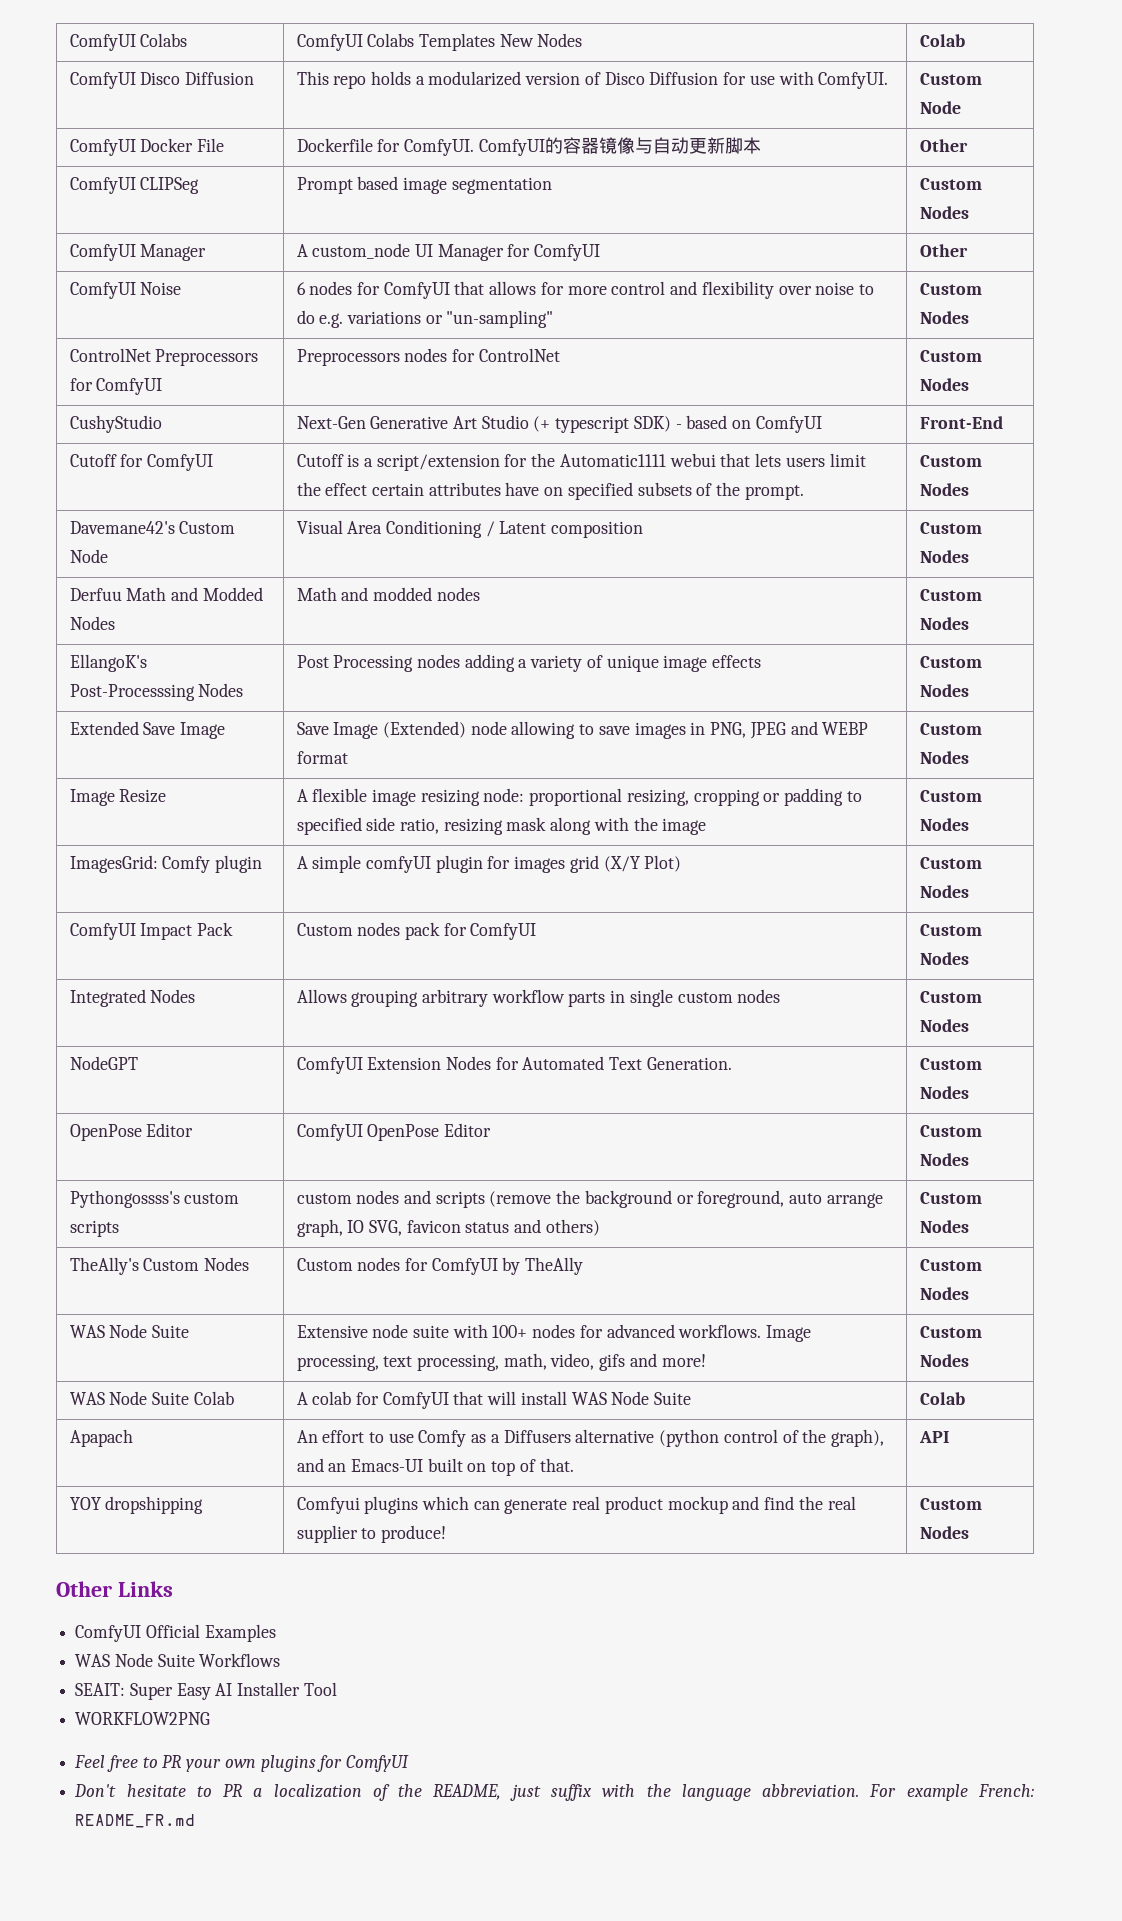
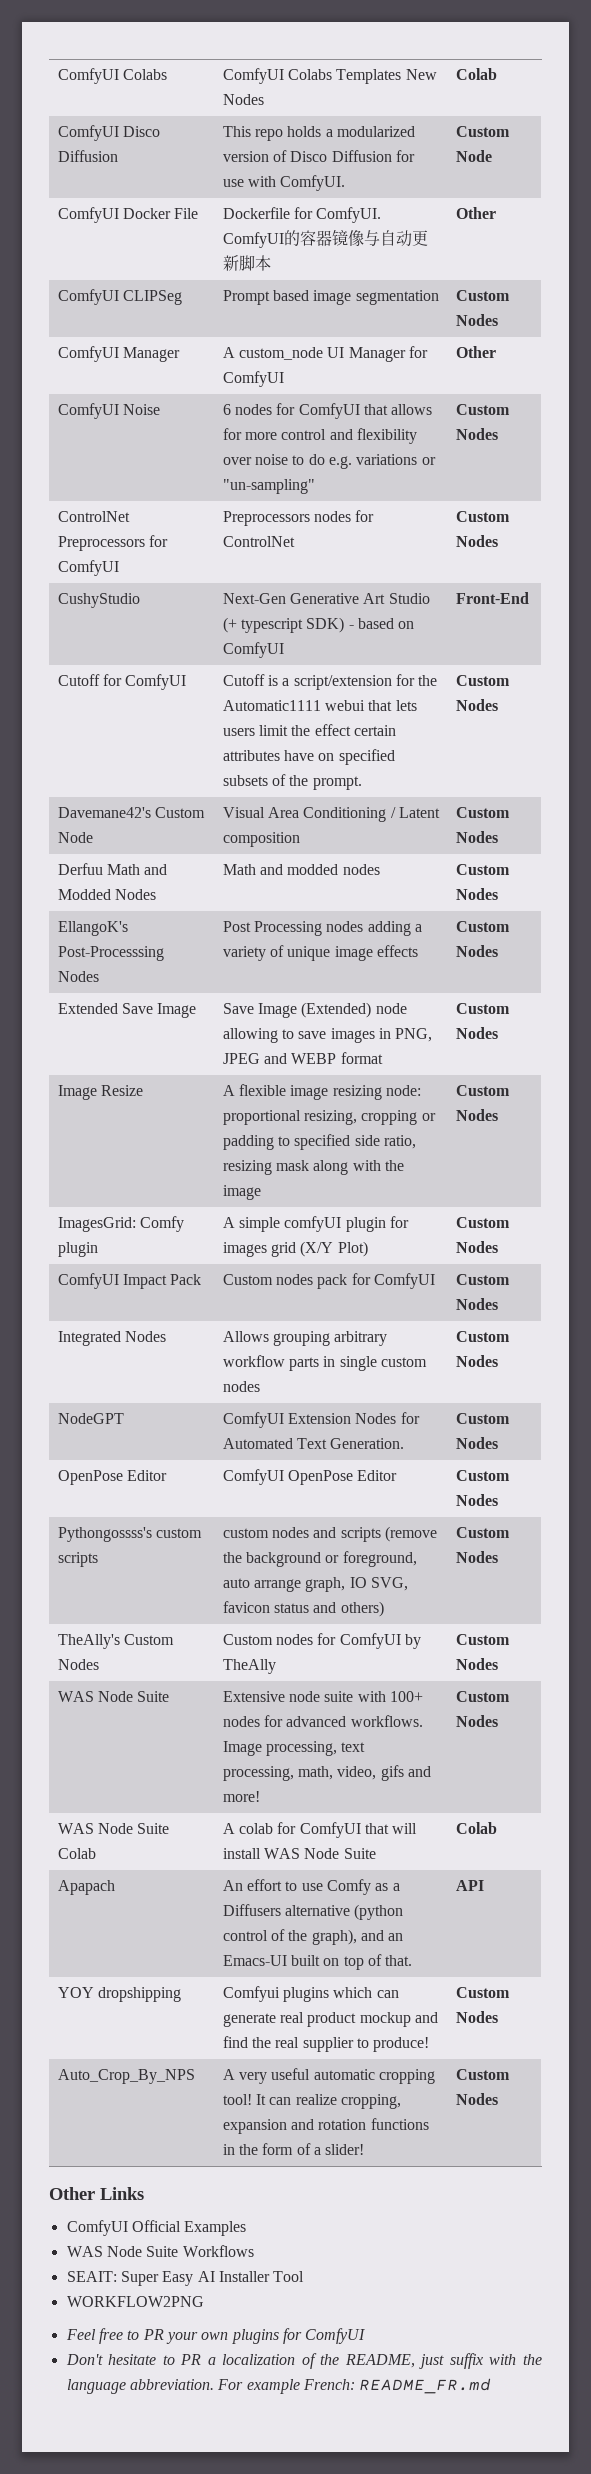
+ Auto_Crop_By_NPS | A very useful automatic cropping tool! It can realize cropping, expansion and rotation functions in the form of a slider! | Custom Nodes

